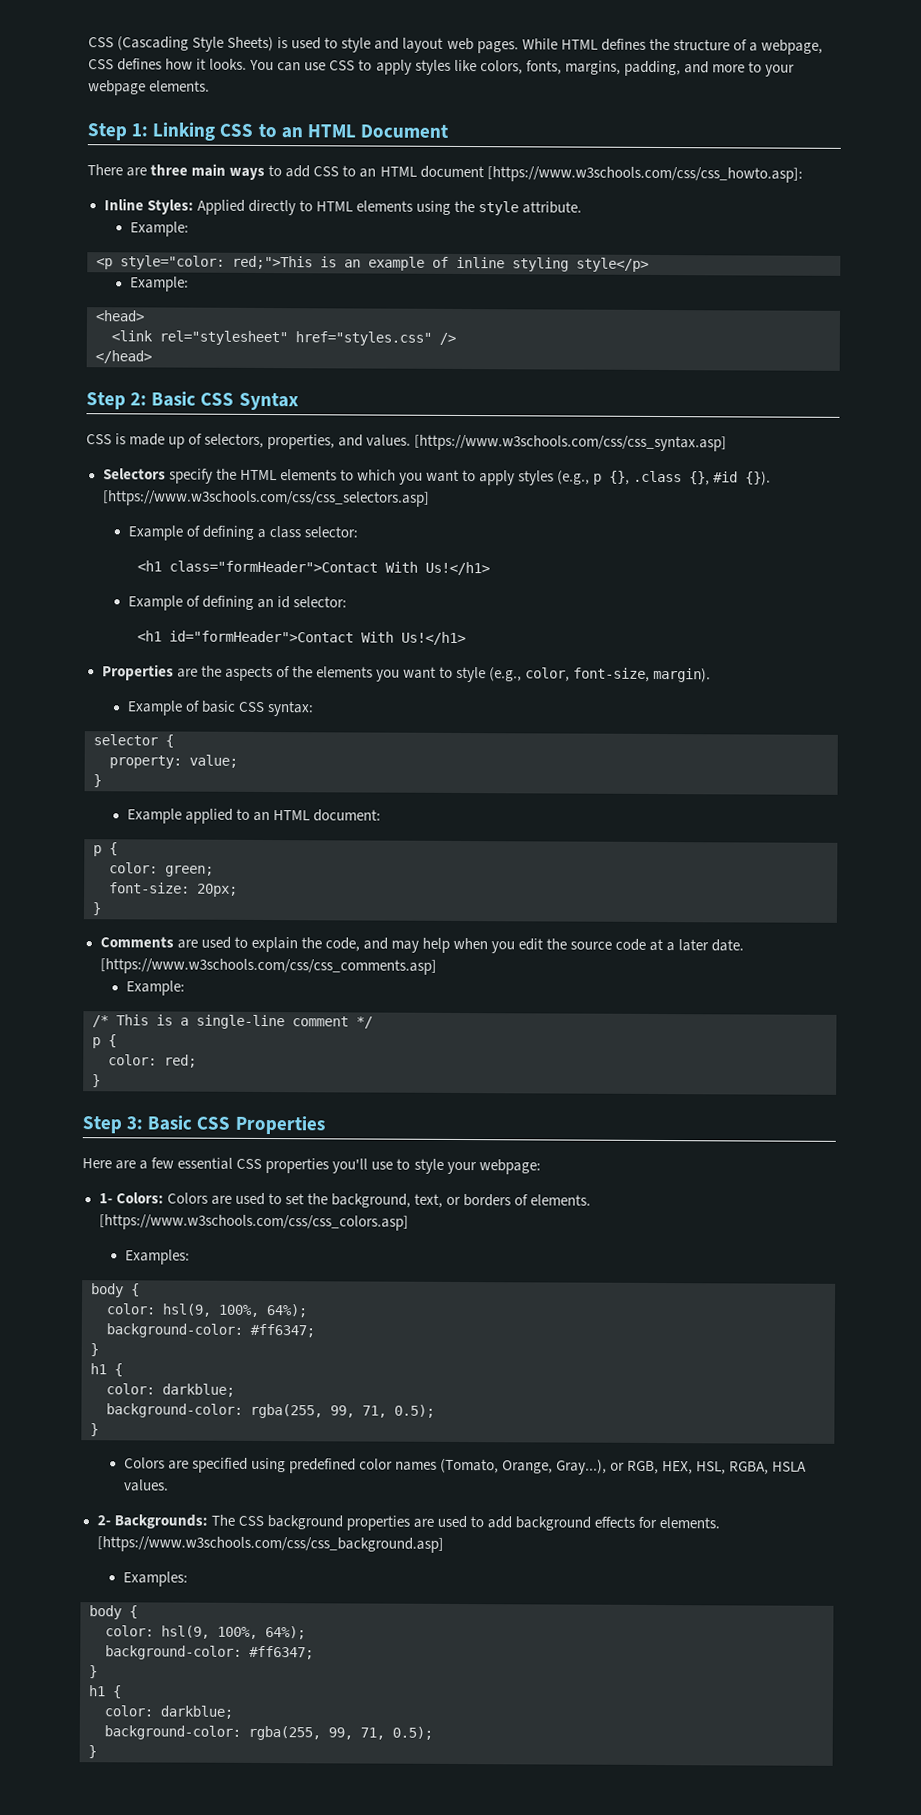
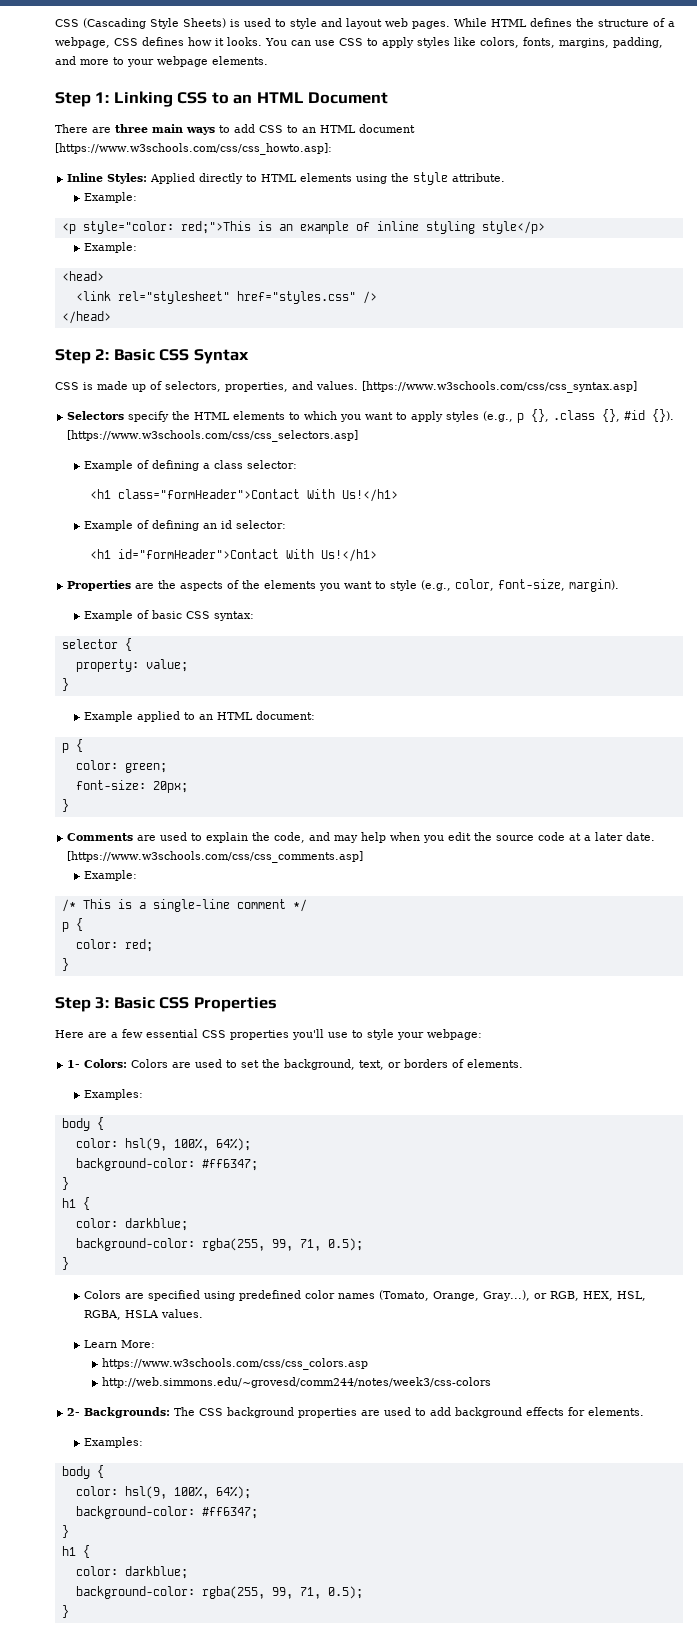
- [https://www.w3schools.com/css/css_colors.asp]
+ Learn More:
+ https://www.w3schools.com/css/css_colors.asp
+ http://web.simmons.edu/~grovesd/comm244/notes/week3/css-colors
- [https://www.w3schools.com/css/css_background.asp]

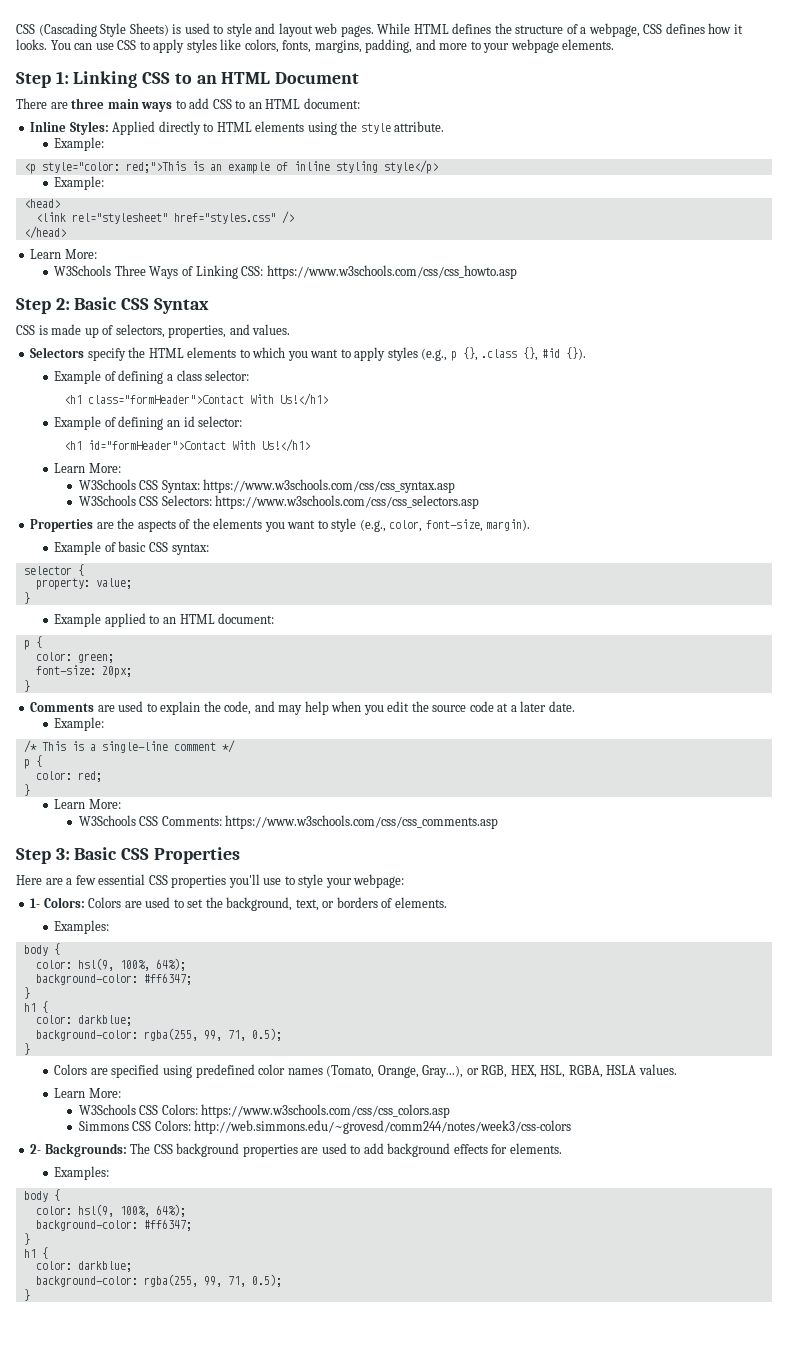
- There are three main ways to add CSS to an HTML document [https://www.w3schools.com/css/css_howto.asp]:
+ There are three main ways to add CSS to an HTML document:
  </head>
+ Learn More:
+ W3Schools Three Ways of Linking CSS: https://www.w3schools.com/css/css_howto.asp
- [https://www.w3schools.com/css/css_syntax.asp]
- [https://www.w3schools.com/css/css_selectors.asp]
  <h1 id="formHeader">Contact With Us!</h1>
+ Learn More:
+ W3Schools CSS Syntax: https://www.w3schools.com/css/css_syntax.asp
+ W3Schools CSS Selectors: https://www.w3schools.com/css/css_selectors.asp
- [https://www.w3schools.com/css/css_comments.asp]
  color: red;
  }
+ Learn More:
+ W3Schools CSS Comments: https://www.w3schools.com/css/css_comments.asp
- https://www.w3schools.com/css/css_colors.asp
- http://web.simmons.edu/~grovesd/comm244/notes/week3/css-colors
+ W3Schools CSS Colors: https://www.w3schools.com/css/css_colors.asp
+ Simmons CSS Colors: http://web.simmons.edu/~grovesd/comm244/notes/week3/css-colors

